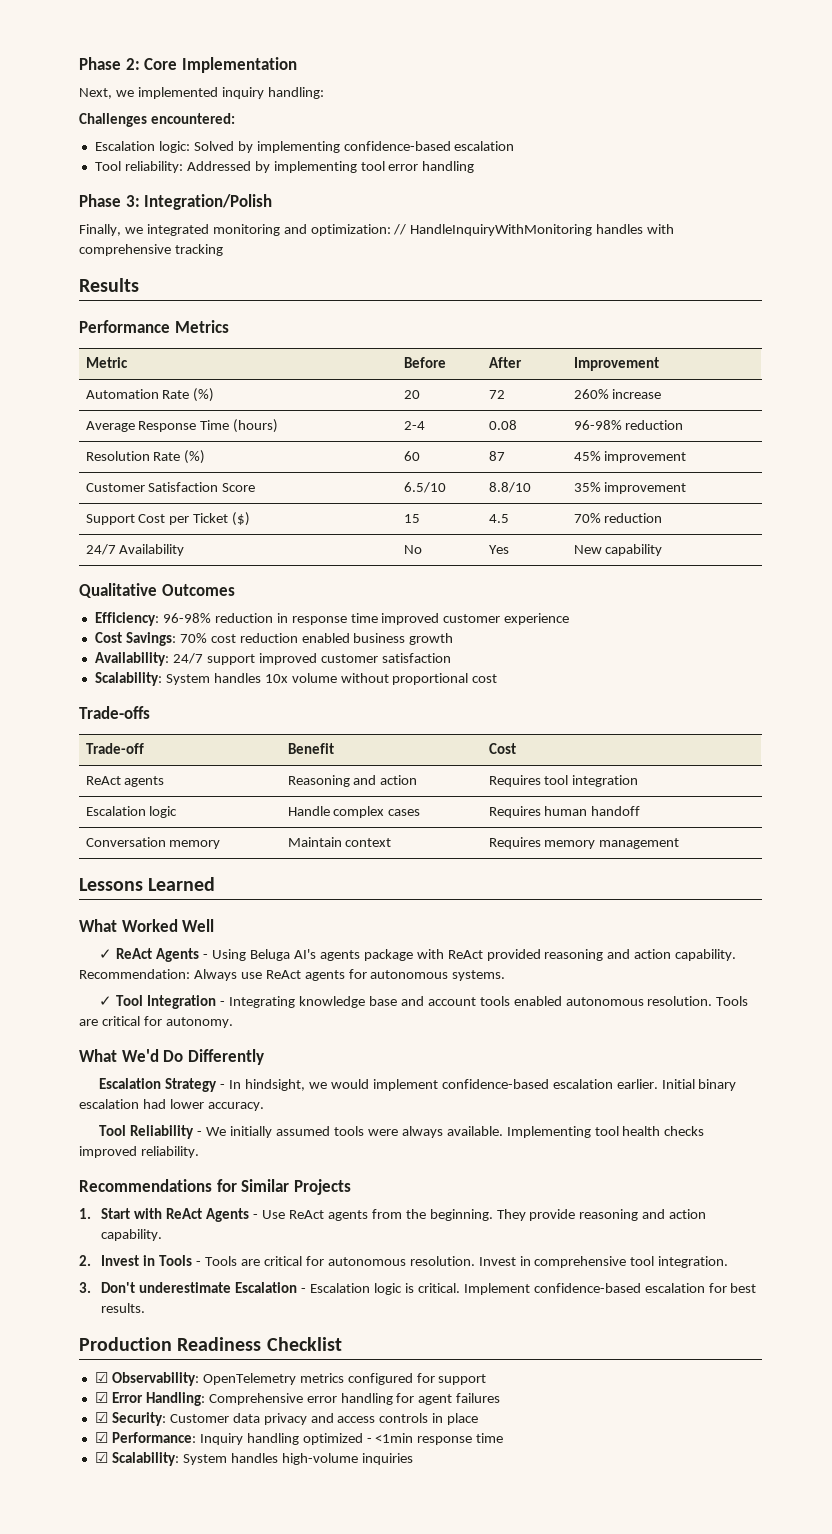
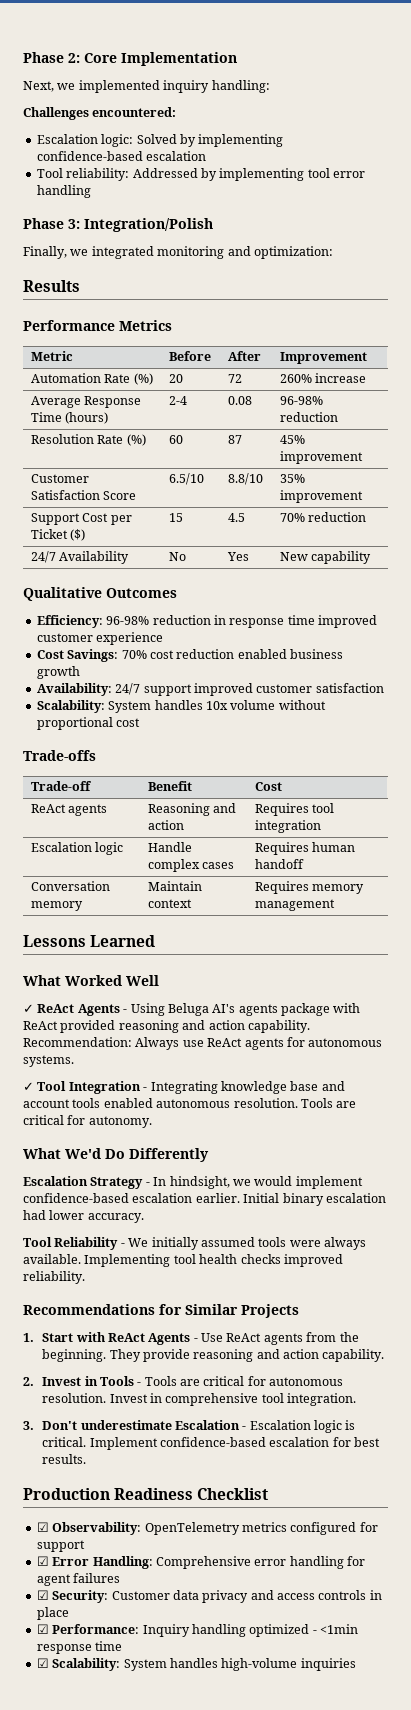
- Finally, we integrated monitoring and optimization: // HandleInquiryWithMonitoring handles with comprehensive tracking
+ Finally, we integrated monitoring and optimization:

